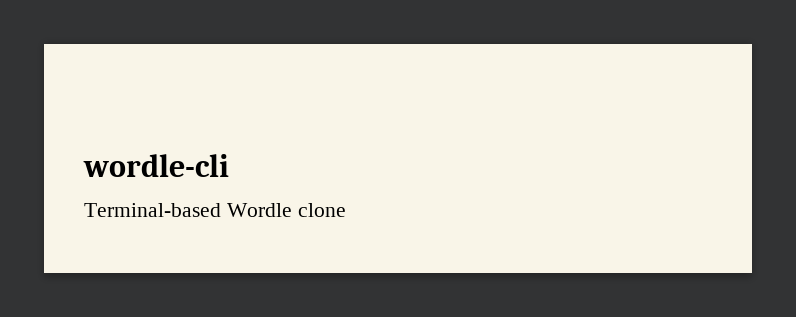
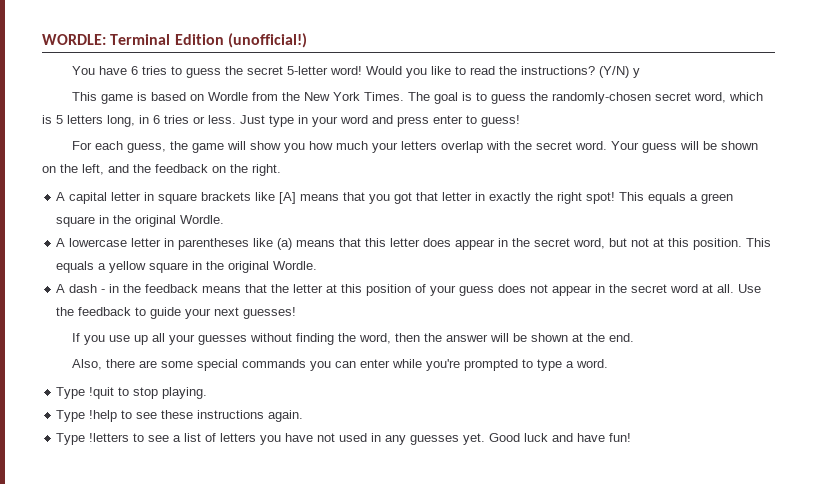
- wordle-cli
- Terminal-based Wordle clone
+ WORDLE: Terminal Edition (unofficial!)
+ You have 6 tries to guess the secret 5-letter word! Would you like to read the instructions? (Y/N) y
+ This game is based on Wordle from the New York Times. The goal is to guess the randomly-chosen secret word, which is 5 letters long, in 6 tries or less. Just type in your word and press enter to guess!
+ For each guess, the game will show you how much your letters overlap with the secret word. Your guess will be shown on the left, and the feedback on the right.
+ A capital letter in square brackets like [A] means that you got that letter in exactly the right spot! This equals a green square in the original Wordle.
+ A lowercase letter in parentheses like (a) means that this letter does appear in the secret word, but not at this position. This equals a yellow square in the original Wordle.
+ A dash - in the feedback means that the letter at this position of your guess does not appear in the secret word at all. Use the feedback to guide your next guesses!
+ If you use up all your guesses without finding the word, then the answer will be shown at the end.
+ Also, there are some special commands you can enter while you're prompted to type a word.
+ Type !quit to stop playing.
+ Type !help to see these instructions again.
+ Type !letters to see a list of letters you have not used in any guesses yet. Good luck and have fun!

